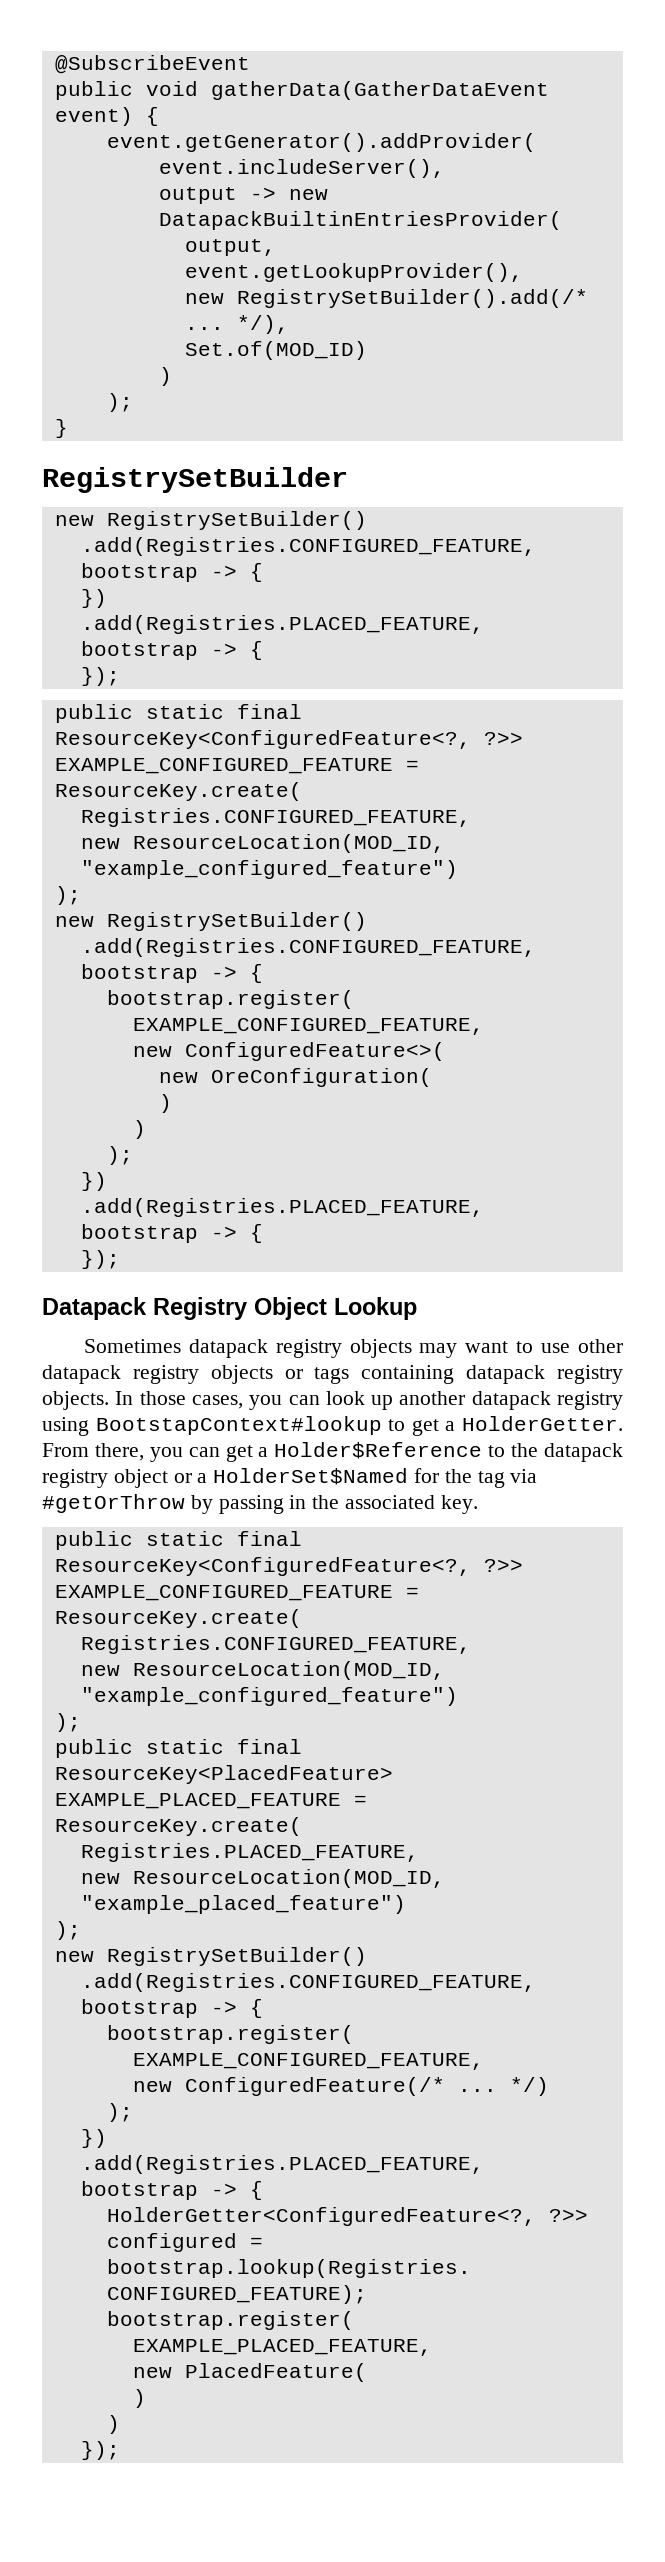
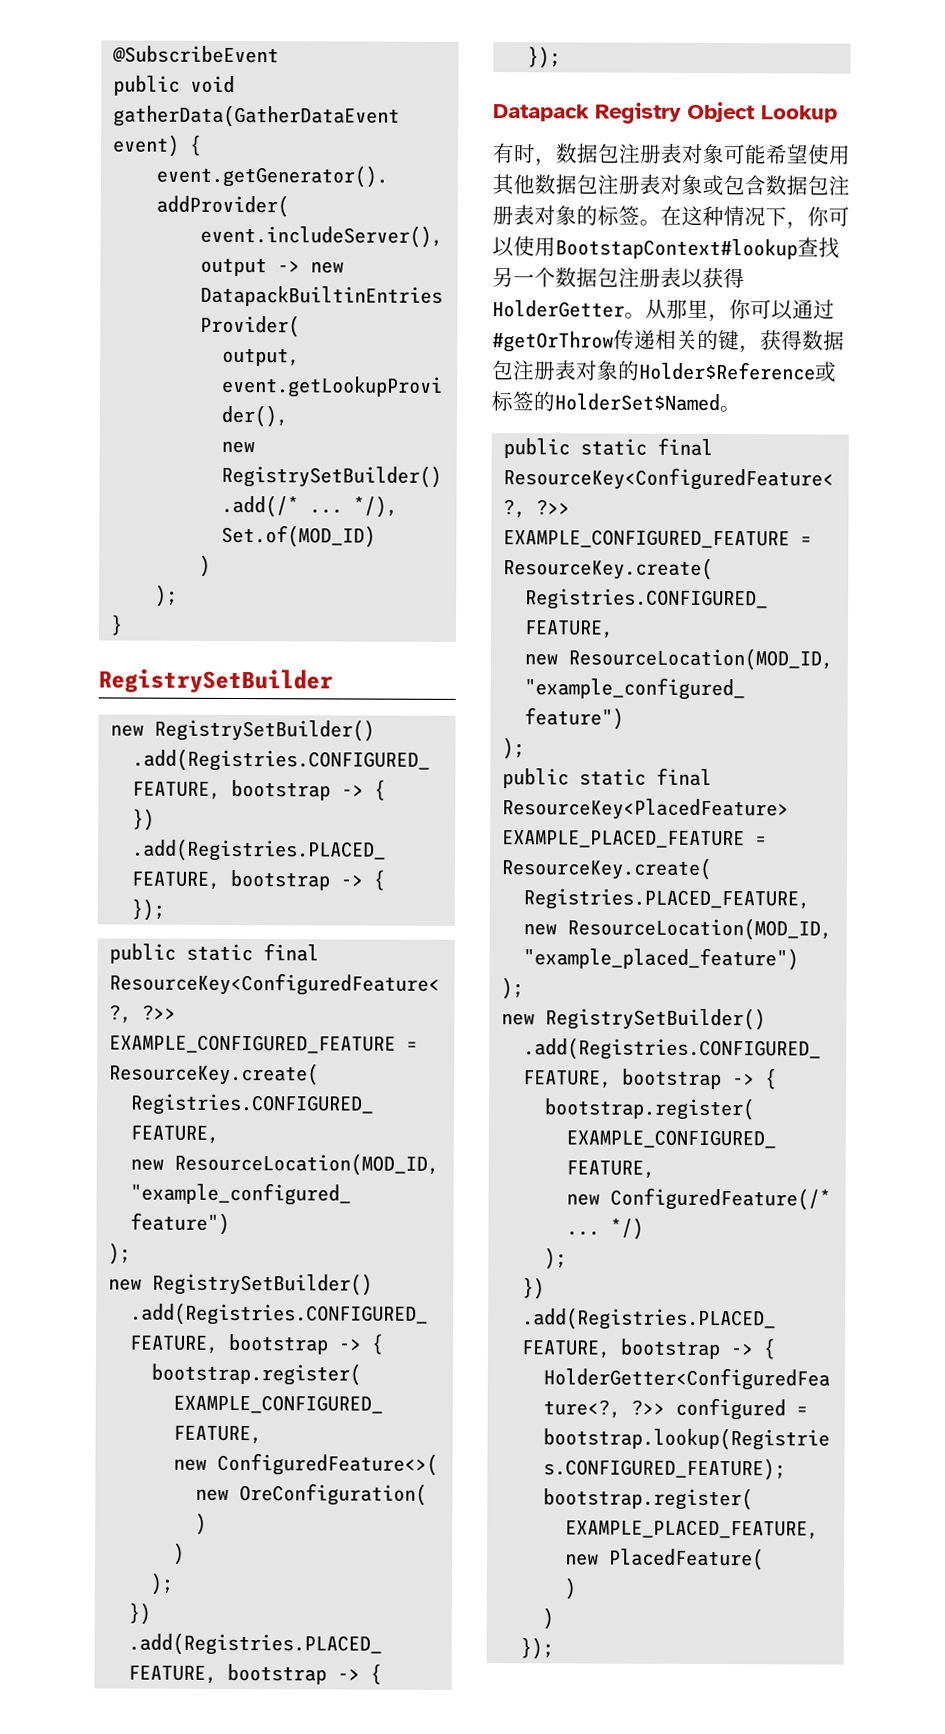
- Sometimes datapack registry objects may want to use other datapack registry objects or tags containing datapack registry objects. In those cases, you can look up another datapack registry using BootstapContext#lookup to get a HolderGetter. From there, you can get a Holder$Reference to the datapack registry object or a HolderSet$Named for the tag via #getOrThrow by passing in the associated key.
+ 有时，数据包注册表对象可能希望使用其他数据包注册表对象或包含数据包注册表对象的标签。在这种情况下，你可以使用BootstapContext#lookup查找另一个数据包注册表以获得HolderGetter。从那里，你可以通过#getOrThrow传递相关的键，获得数据包注册表对象的Holder$Reference或标签的HolderSet$Named。

